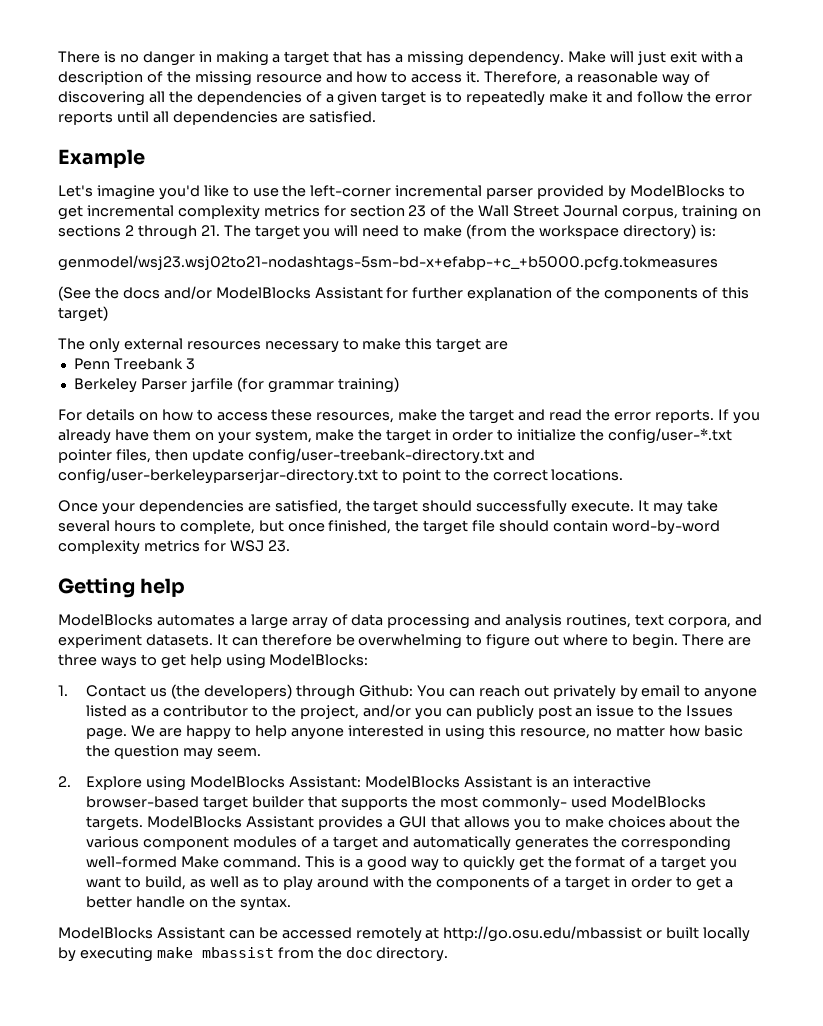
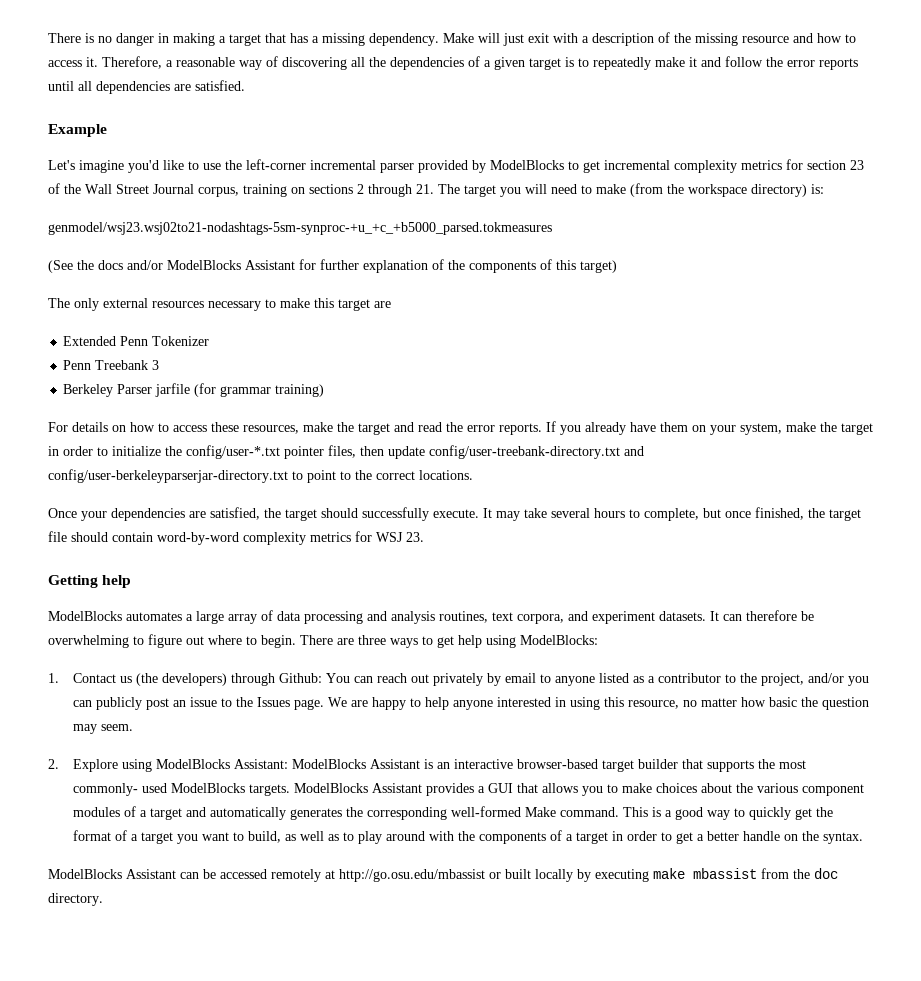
- genmodel/wsj23.wsj02to21-nodashtags-5sm-bd-x+efabp-+c_+b5000.pcfg.tokmeasures
+ genmodel/wsj23.wsj02to21-nodashtags-5sm-synproc-+u_+c_+b5000_parsed.tokmeasures
+ Extended Penn Tokenizer

